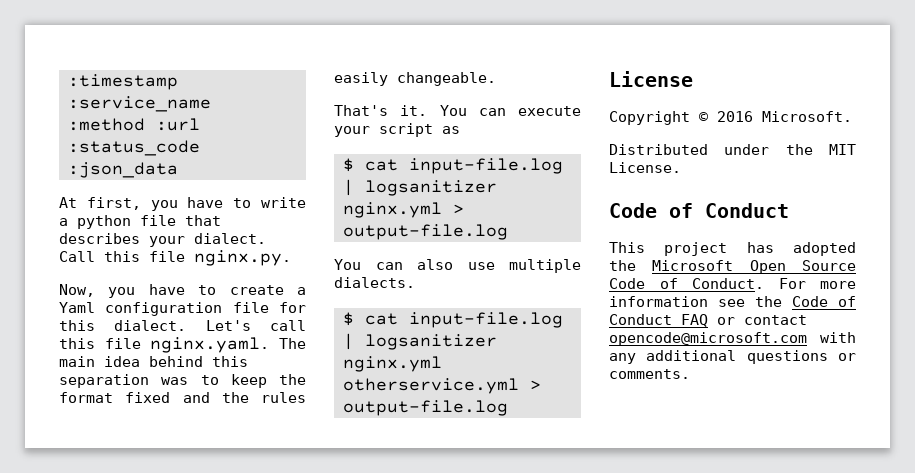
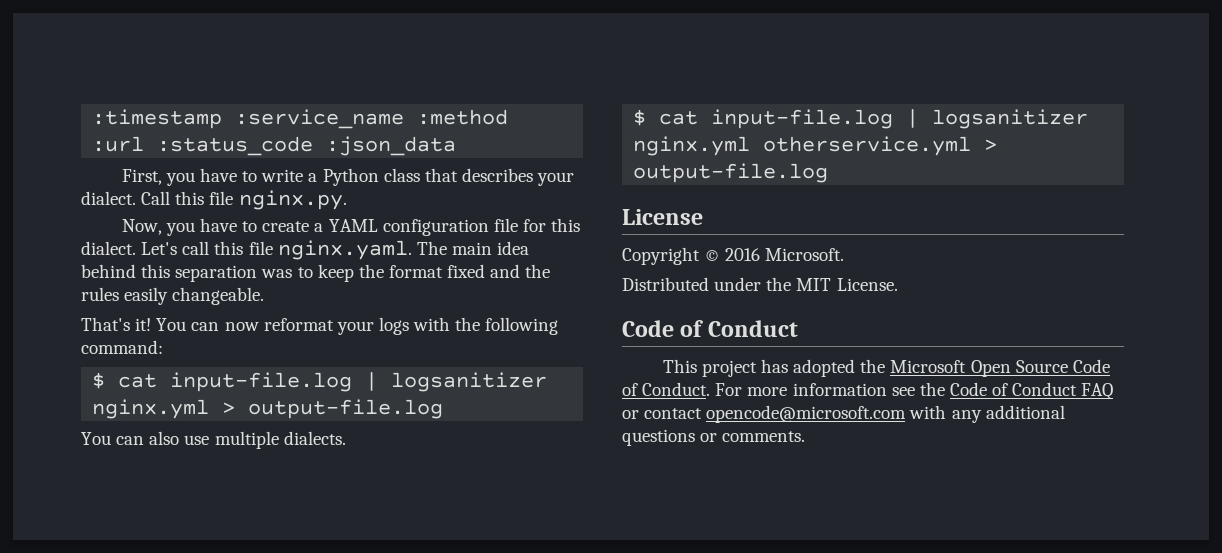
- At first, you have to write a python file that describes your dialect.
+ First, you have to write a Python class that describes your dialect.
- Now, you have to create a Yaml configuration file for this dialect.
+ Now, you have to create a YAML configuration file for this dialect.
- That's it. You can execute your script as
+ That's it! You can now reformat your logs with the following command:

